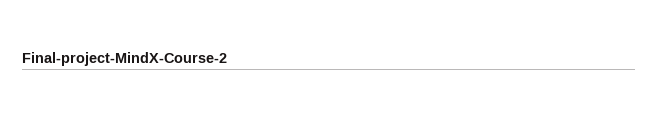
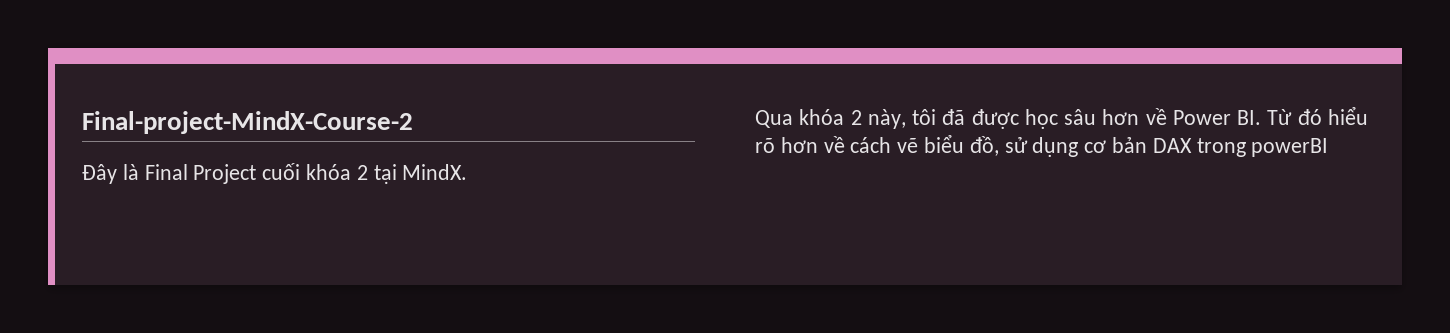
+ Đây là Final Project cuối khóa 2 tại MindX.
+ Qua khóa 2 này, tôi đã được học sâu hơn về Power BI. Từ đó hiểu rõ hơn về cách vẽ biểu đồ, sử dụng cơ bản DAX trong powerBI

